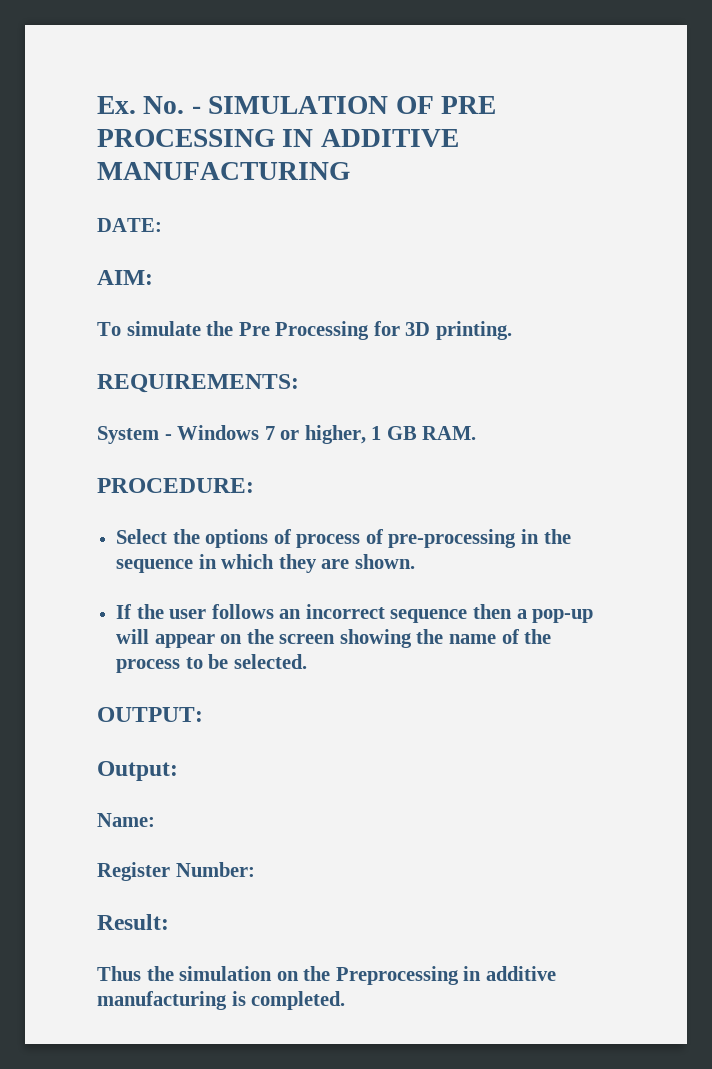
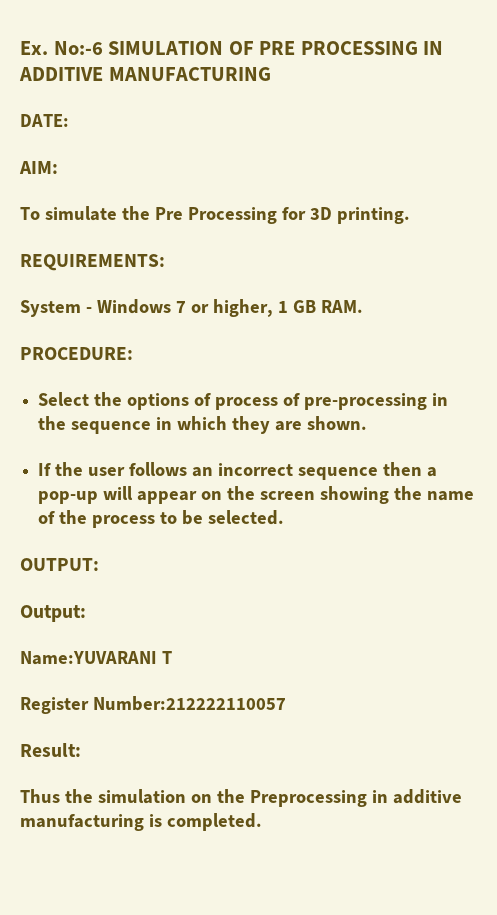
- Ex. No. - SIMULATION OF PRE PROCESSING IN ADDITIVE MANUFACTURING
+ Ex. No:-6 SIMULATION OF PRE PROCESSING IN ADDITIVE MANUFACTURING
- Name:
+ Name:YUVARANI T
- Register Number:
+ Register Number:212222110057

